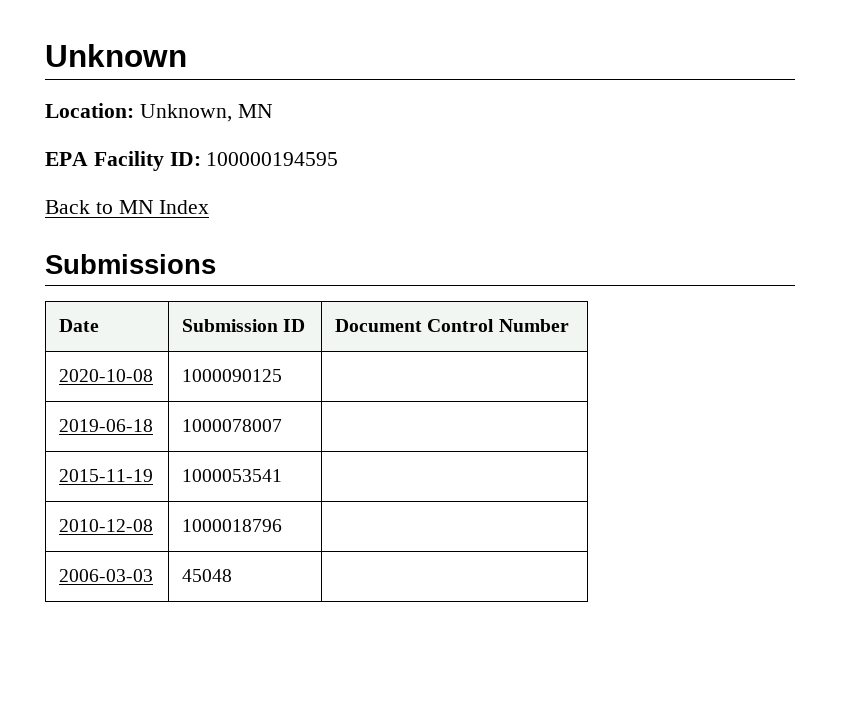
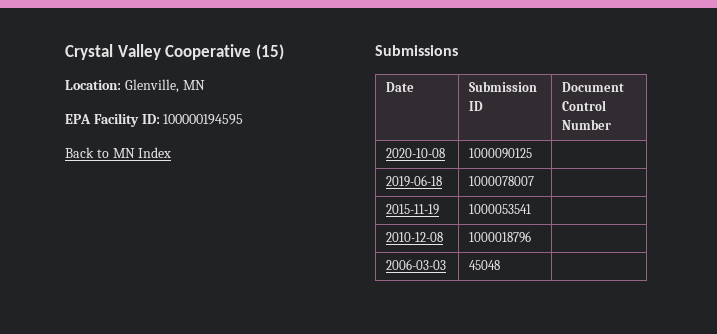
- Unknown
+ Crystal Valley Cooperative (15)
- Location: Unknown, MN
+ Location: Glenville, MN

